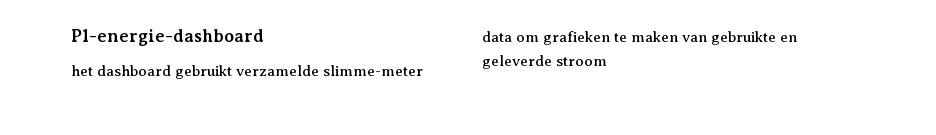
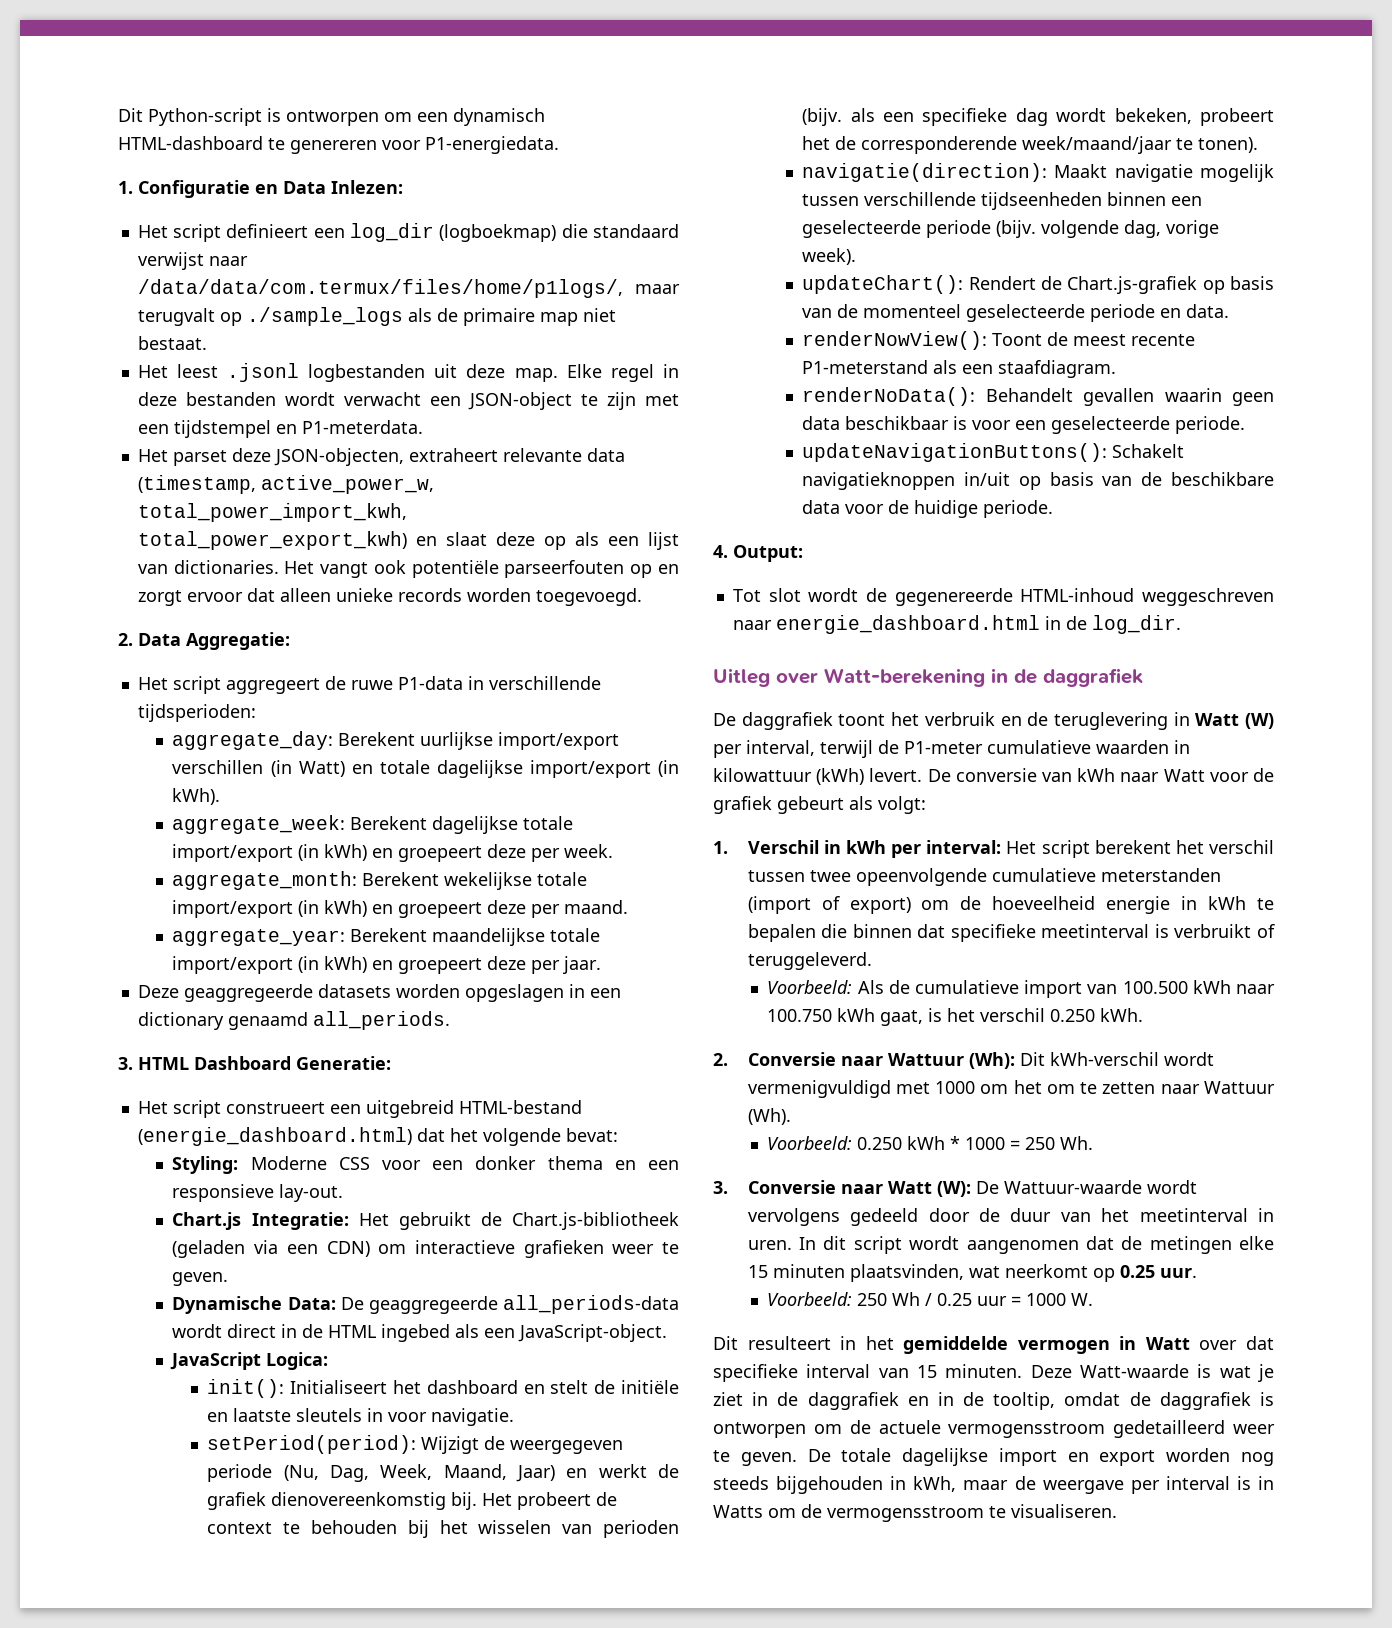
- P1-energie-dashboard
- het dashboard gebruikt verzamelde slimme-meter data om grafieken te maken van gebruikte en geleverde stroom
+ Dit Python-script is ontworpen om een dynamisch HTML-dashboard te genereren voor P1-energiedata.
+ 1. Configuratie en Data Inlezen:
+ Het script definieert een log_dir (logboekmap) die standaard verwijst naar /data/data/com.termux/files/home/p1logs/, maar terugvalt op ./sample_logs als de primaire map niet bestaat.
+ Het leest .jsonl logbestanden uit deze map. Elke regel in deze bestanden wordt verwacht een JSON-object te zijn met een tijdstempel en P1-meterdata.
+ Het parset deze JSON-objecten, extraheert relevante data (timestamp, active_power_w, total_power_import_kwh, total_power_export_kwh) en slaat deze op als een lijst van dictionaries. Het vangt ook potentiële parseerfouten op en zorgt ervoor dat alleen unieke records worden toegevoegd.
+ 2. Data Aggregatie:
+ Het script aggregeert de ruwe P1-data in verschillende tijdsperioden:
+ aggregate_day: Berekent uurlijkse import/export verschillen (in Watt) en totale dagelijkse import/export (in kWh).
+ aggregate_week: Berekent dagelijkse totale import/export (in kWh) en groepeert deze per week.
+ aggregate_month: Berekent wekelijkse totale import/export (in kWh) en groepeert deze per maand.
+ aggregate_year: Berekent maandelijkse totale import/export (in kWh) en groepeert deze per jaar.
+ Deze geaggregeerde datasets worden opgeslagen in een dictionary genaamd all_periods.
+ 3. HTML Dashboard Generatie:
+ Het script construeert een uitgebreid HTML-bestand (energie_dashboard.html) dat het volgende bevat:
+ Styling: Moderne CSS voor een donker thema en een responsieve lay-out.
+ Chart.js Integratie: Het gebruikt de Chart.js-bibliotheek (geladen via een CDN) om interactieve grafieken weer te geven.
+ Dynamische Data: De geaggregeerde all_periods-data wordt direct in de HTML ingebed als een JavaScript-object.
+ JavaScript Logica:
+ init(): Initialiseert het dashboard en stelt de initiële en laatste sleutels in voor navigatie.
+ setPeriod(period): Wijzigt de weergegeven periode (Nu, Dag, Week, Maand, Jaar) en werkt de grafiek dienovereenkomstig bij. Het probeert de context te behouden bij het wisselen van perioden (bijv. als een specifieke dag wordt bekeken, probeert het de corresponderende week/maand/jaar te tonen).
+ navigatie(direction): Maakt navigatie mogelijk tussen verschillende tijdseenheden binnen een geselecteerde periode (bijv. volgende dag, vorige week).
+ updateChart(): Rendert de Chart.js-grafiek op basis van de momenteel geselecteerde periode en data.
+ renderNowView(): Toont de meest recente P1-meterstand als een staafdiagram.
+ renderNoData(): Behandelt gevallen waarin geen data beschikbaar is voor een geselecteerde periode.
+ updateNavigationButtons(): Schakelt navigatieknoppen in/uit op basis van de beschikbare data voor de huidige periode.
+ 4. Output:
+ Tot slot wordt de gegenereerde HTML-inhoud weggeschreven naar energie_dashboard.html in de log_dir.
+ Uitleg over Watt-berekening in de daggrafiek
+ De daggrafiek toont het verbruik en de teruglevering in Watt (W) per interval, terwijl de P1-meter cumulatieve waarden in kilowattuur (kWh) levert. De conversie van kWh naar Watt voor de grafiek gebeurt als volgt:
+ 1. Verschil in kWh per interval: Het script berekent het verschil tussen twee opeenvolgende cumulatieve meterstanden (import of export) om de hoeveelheid energie in kWh te bepalen die binnen dat specifieke meetinterval is verbruikt of teruggeleverd.
+ Voorbeeld: Als de cumulatieve import van 100.500 kWh naar 100.750 kWh gaat, is het verschil 0.250 kWh.
+ 2. Conversie naar Wattuur (Wh): Dit kWh-verschil wordt vermenigvuldigd met 1000 om het om te zetten naar Wattuur (Wh).
+ Voorbeeld: 0.250 kWh * 1000 = 250 Wh.
+ 3. Conversie naar Watt (W): De Wattuur-waarde wordt vervolgens gedeeld door de duur van het meetinterval in uren. In dit script wordt aangenomen dat de metingen elke 15 minuten plaatsvinden, wat neerkomt op 0.25 uur.
+ Voorbeeld: 250 Wh / 0.25 uur = 1000 W.
+ Dit resulteert in het gemiddelde vermogen in Watt over dat specifieke interval van 15 minuten. Deze Watt-waarde is wat je ziet in de daggrafiek en in de tooltip, omdat de daggrafiek is ontworpen om de actuele vermogensstroom gedetailleerd weer te geven. De totale dagelijkse import en export worden nog steeds bijgehouden in kWh, maar de weergave per interval is in Watts om de vermogensstroom te visualiseren.

